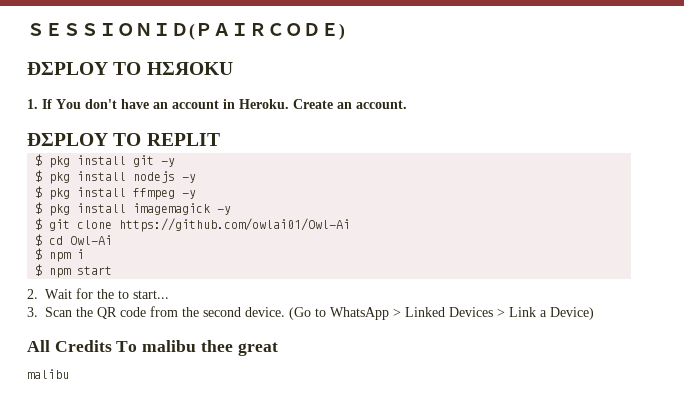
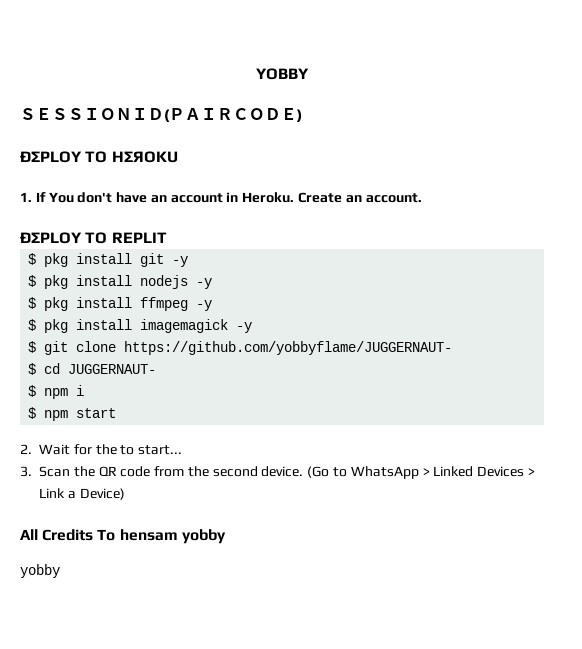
+ YOBBY
- $ git clone https://github.com/owlai01/Owl-Ai
+ $ git clone https://github.com/yobbyflame/JUGGERNAUT-
- $ cd Owl-Ai
+ $ cd JUGGERNAUT-
- All Credits To malibu thee great
- malibu
+ All Credits To hensam yobby
+ yobby

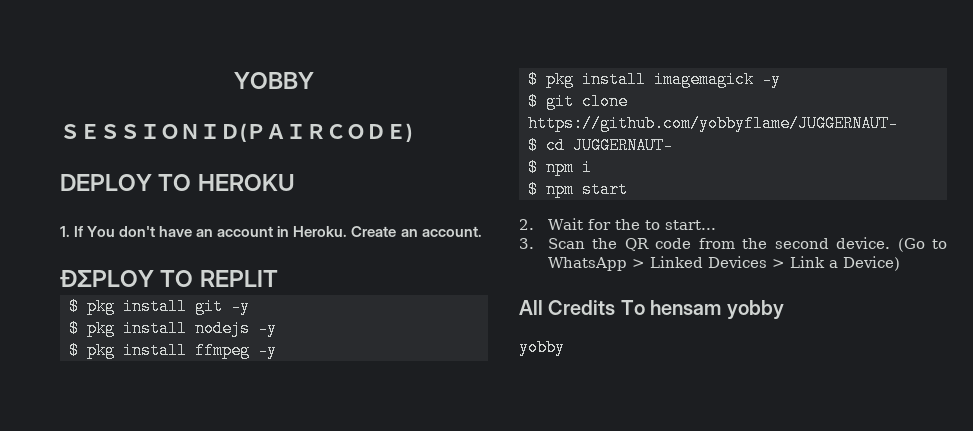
- ÐΣPLOY TO HΣЯOKU
+ DEPLOY TO HEROKU

